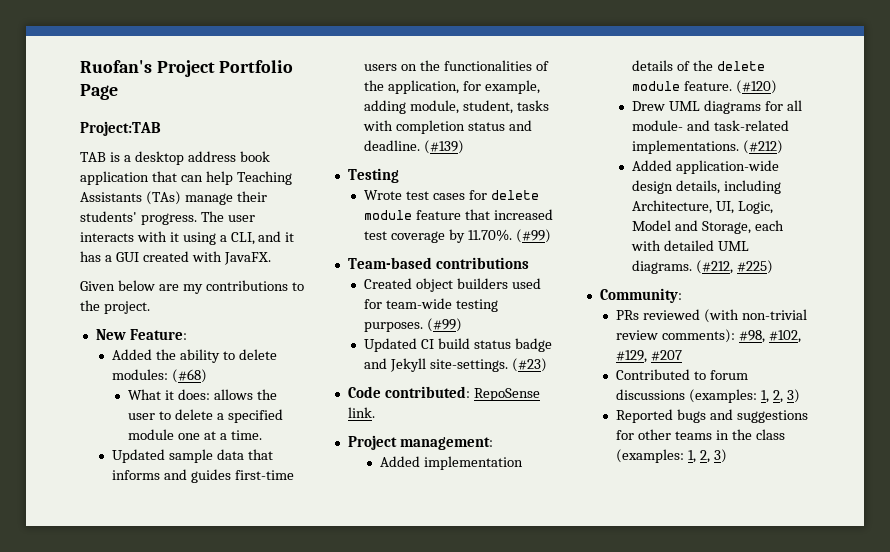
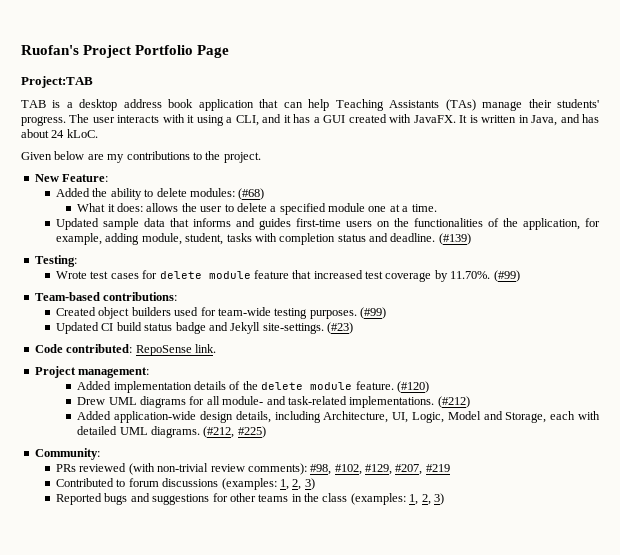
+ It is written in Java, and has about 24 kLoC.
- Testing
+ Testing:
- Team-based contributions
+ Team-based contributions:
- PRs reviewed (with non-trivial review comments): #98, #102, #129, #207
+ PRs reviewed (with non-trivial review comments): #98, #102, #129, #207, #219

